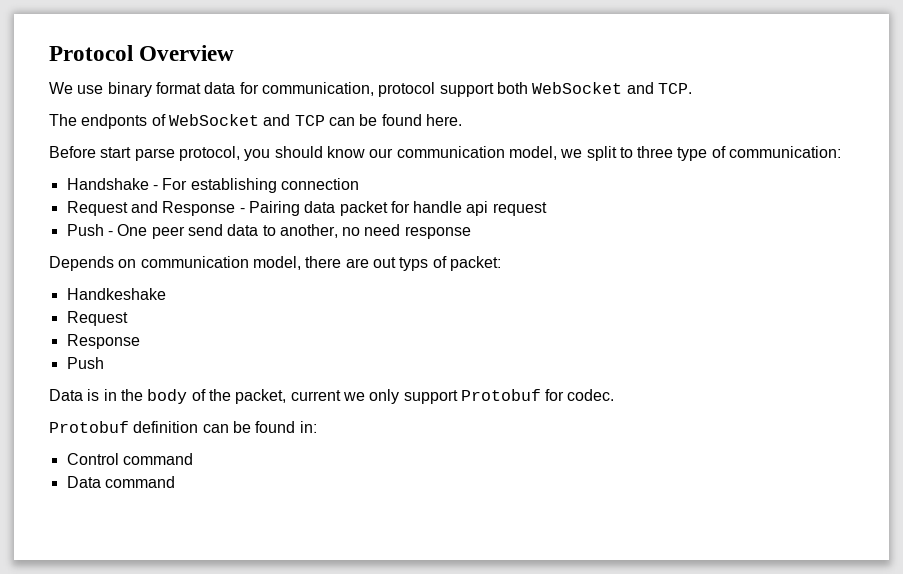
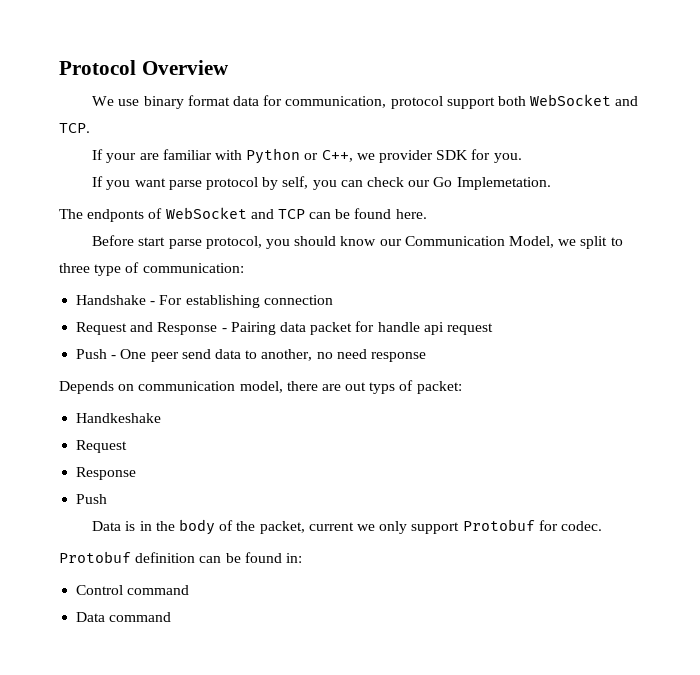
+ If your are familiar with Python or C++, we provider SDK for you.
+ If you want parse protocol by self, you can check our Go Implemetation.
- Before start parse protocol, you should know our communication model, we split to three type of communication:
+ Before start parse protocol, you should know our Communication Model, we split to three type of communication:

